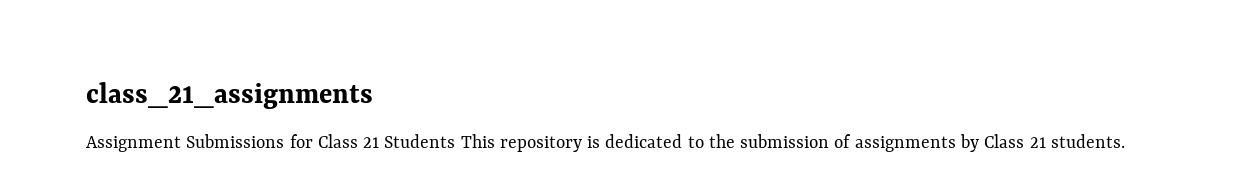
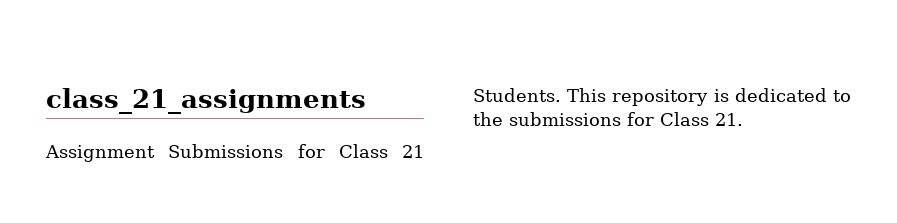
- Assignment Submissions for Class 21 Students This repository is dedicated to the submission of assignments by Class 21 students.
+ Assignment Submissions for Class 21 Students. This repository is dedicated to the submissions for Class 21.

